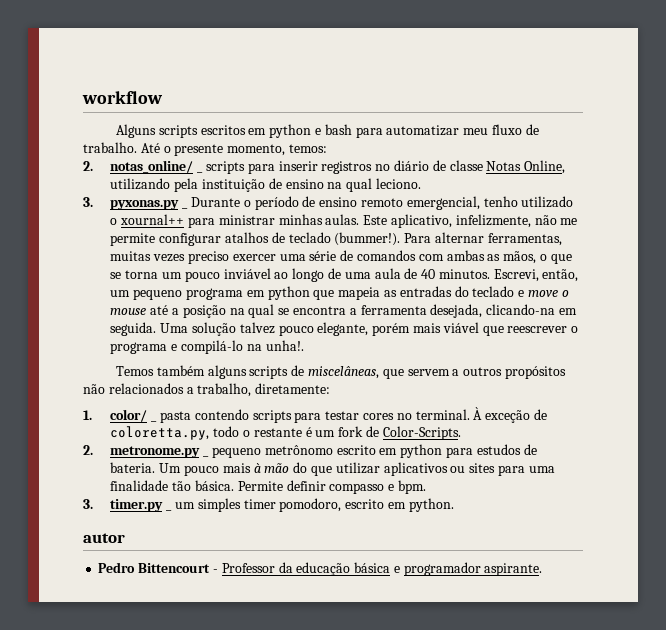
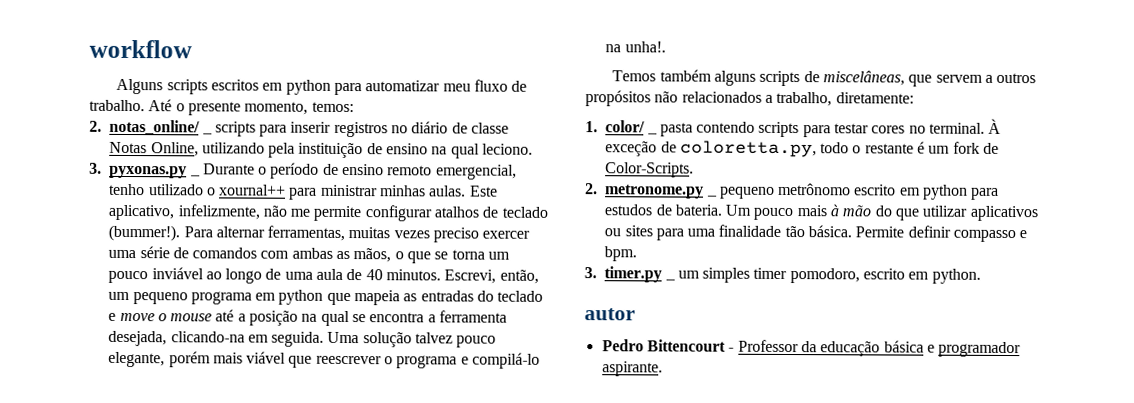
- Alguns scripts escritos em python e bash para automatizar meu fluxo de trabalho.
+ Alguns scripts escritos em python para automatizar meu fluxo de trabalho.

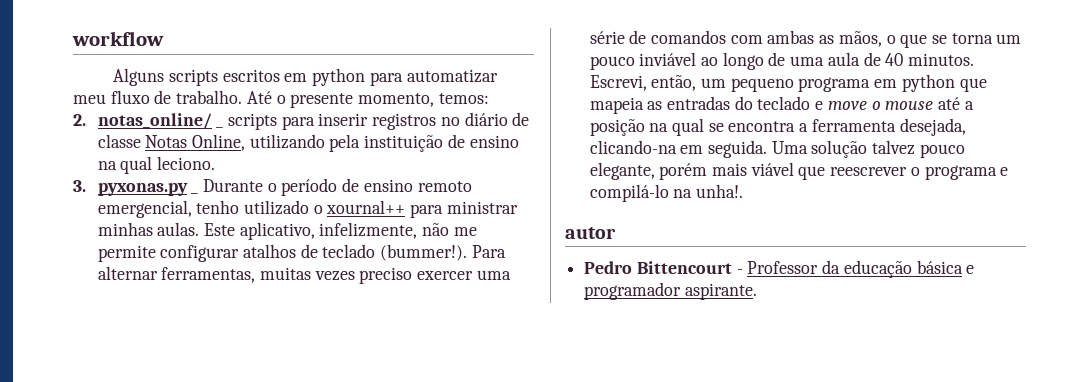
- Temos também alguns scripts de miscelâneas, que servem a outros propósitos não relacionados a trabalho, diretamente:
- 1. color/ _ pasta contendo scripts para testar cores no terminal. À exceção de coloretta.py, todo o restante é um fork de Color-Scripts.
- 2. metronome.py _ pequeno metrônomo escrito em python para estudos de bateria. Um pouco mais à mão do que utilizar aplicativos ou sites para uma finalidade tão básica. Permite definir compasso e bpm.
- 3. timer.py _ um simples timer pomodoro, escrito em python.

